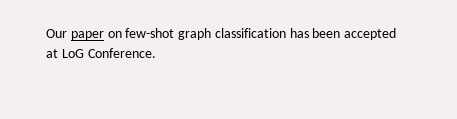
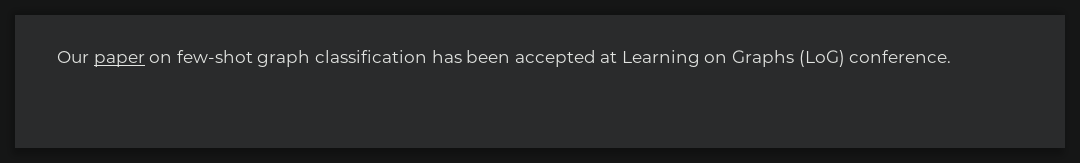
- Our paper on few-shot graph classification has been accepted at LoG Conference.
+ Our paper on few-shot graph classification has been accepted at Learning on Graphs (LoG) conference.

